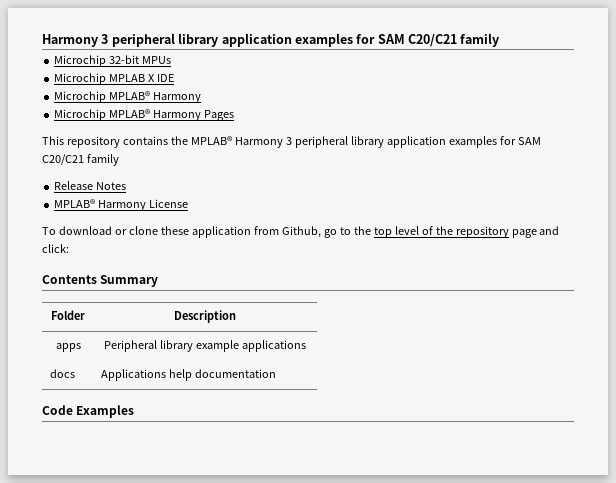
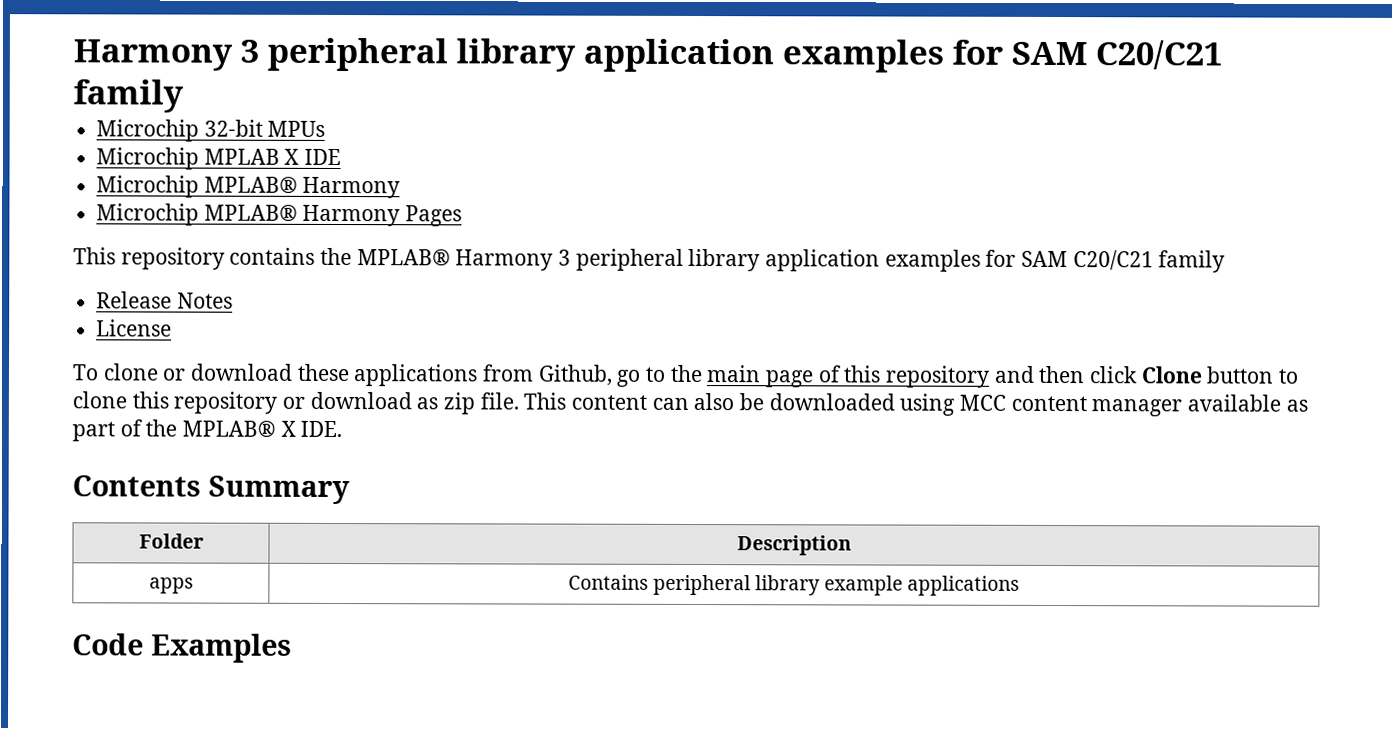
- MPLAB® Harmony License
+ License
- To download or clone these application from Github, go to the top level of the repository page and click:
+ To clone or download these applications from Github, go to the main page of this repository and then click Clone button to clone this repository or download as zip file. This content can also be downloaded using MCC content manager available as part of the MPLAB® X IDE.
- apps | Peripheral library example applications
+ apps | Contains peripheral library example applications
- docs | Applications help documentation

